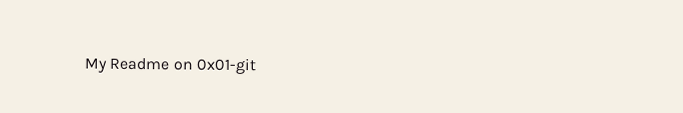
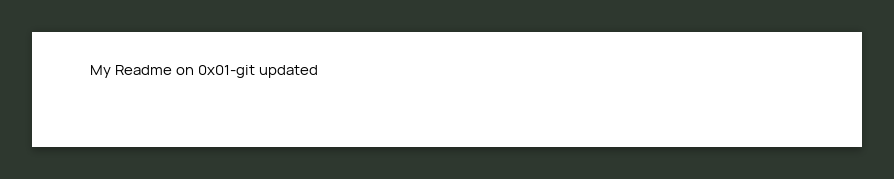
- My Readme on 0x01-git
+ My Readme on 0x01-git updated

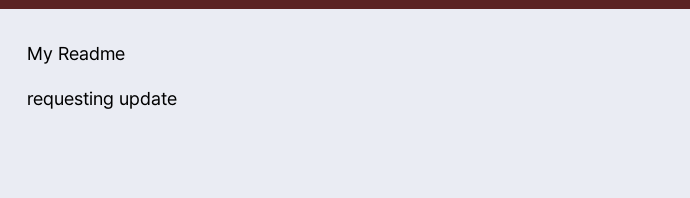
- My Readme on 0x01-git updated
+ My Readme
+ requesting update

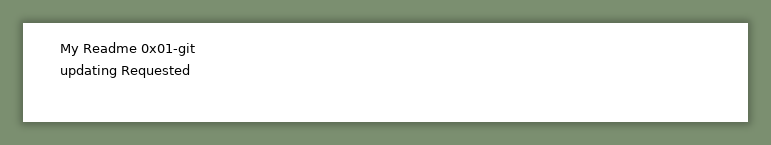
- My Readme
- requesting update
+ My Readme 0x01-git
+ updating Requested

